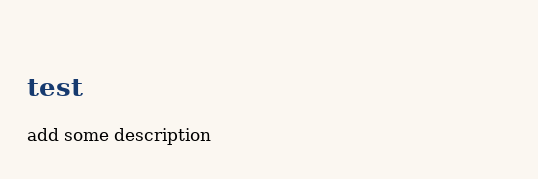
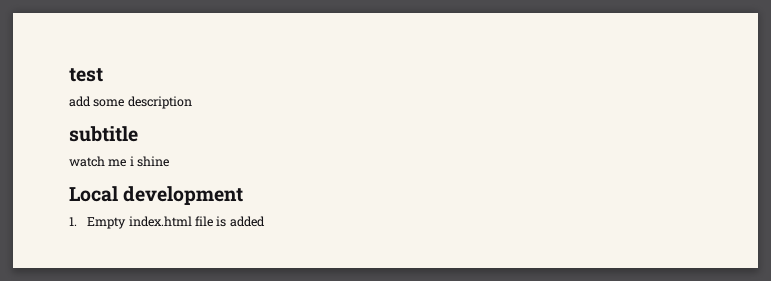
+ subtitle
+ watch me i shine
+ Local development
+ 1. Empty index.html file is added

